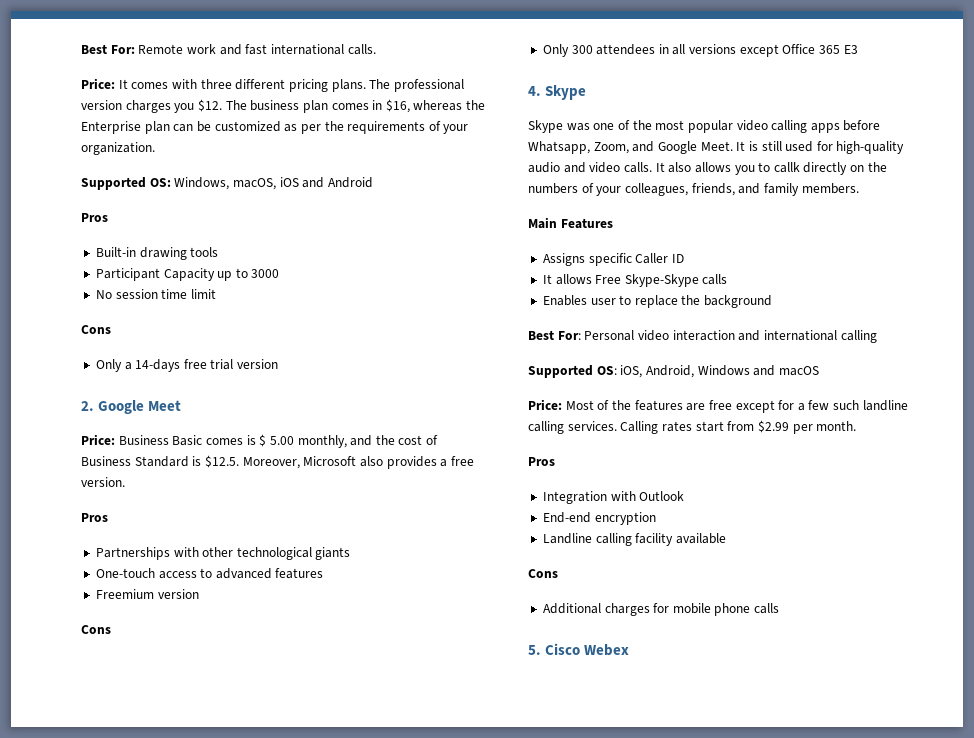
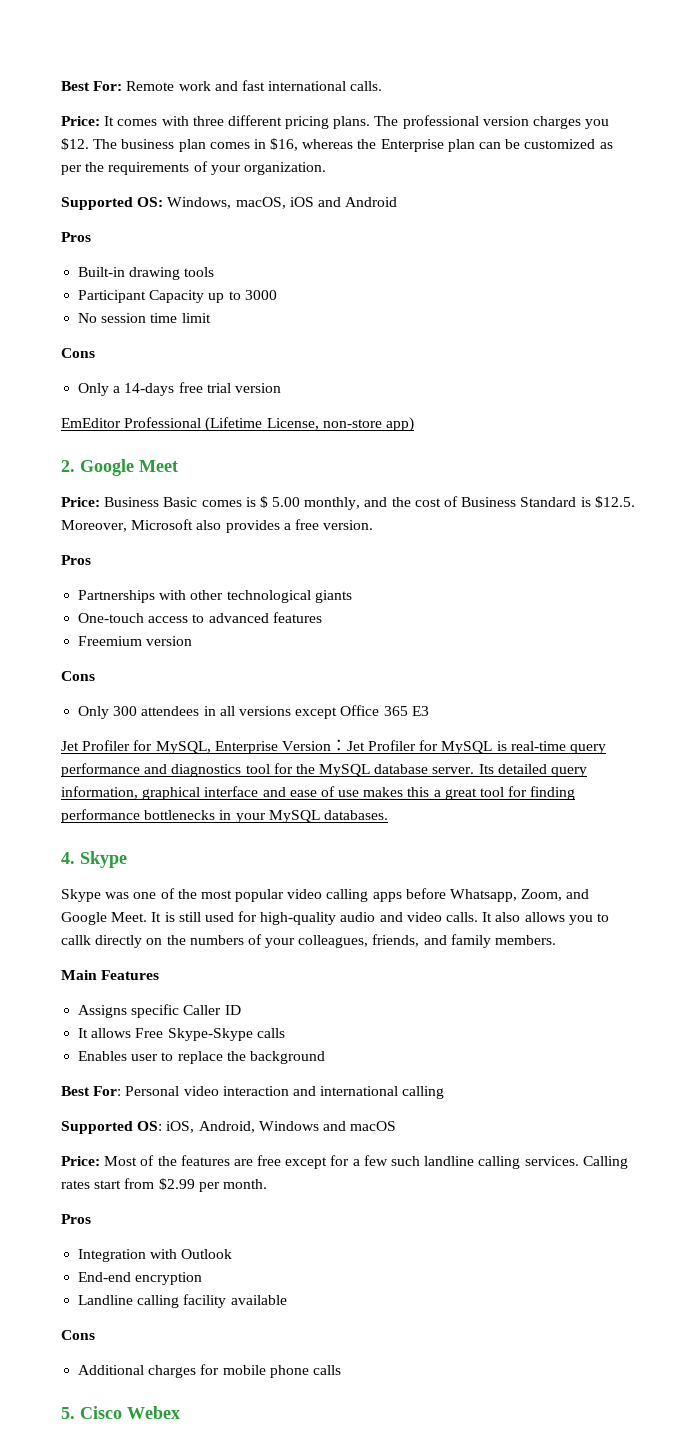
+ EmEditor Professional (Lifetime License, non-store app)
+ Jet Profiler for MySQL, Enterprise Version：Jet Profiler for MySQL is real-time query performance and diagnostics tool for the MySQL database server. Its detailed query information, graphical interface and ease of use makes this a great tool for finding performance bottlenecks in your MySQL databases.

